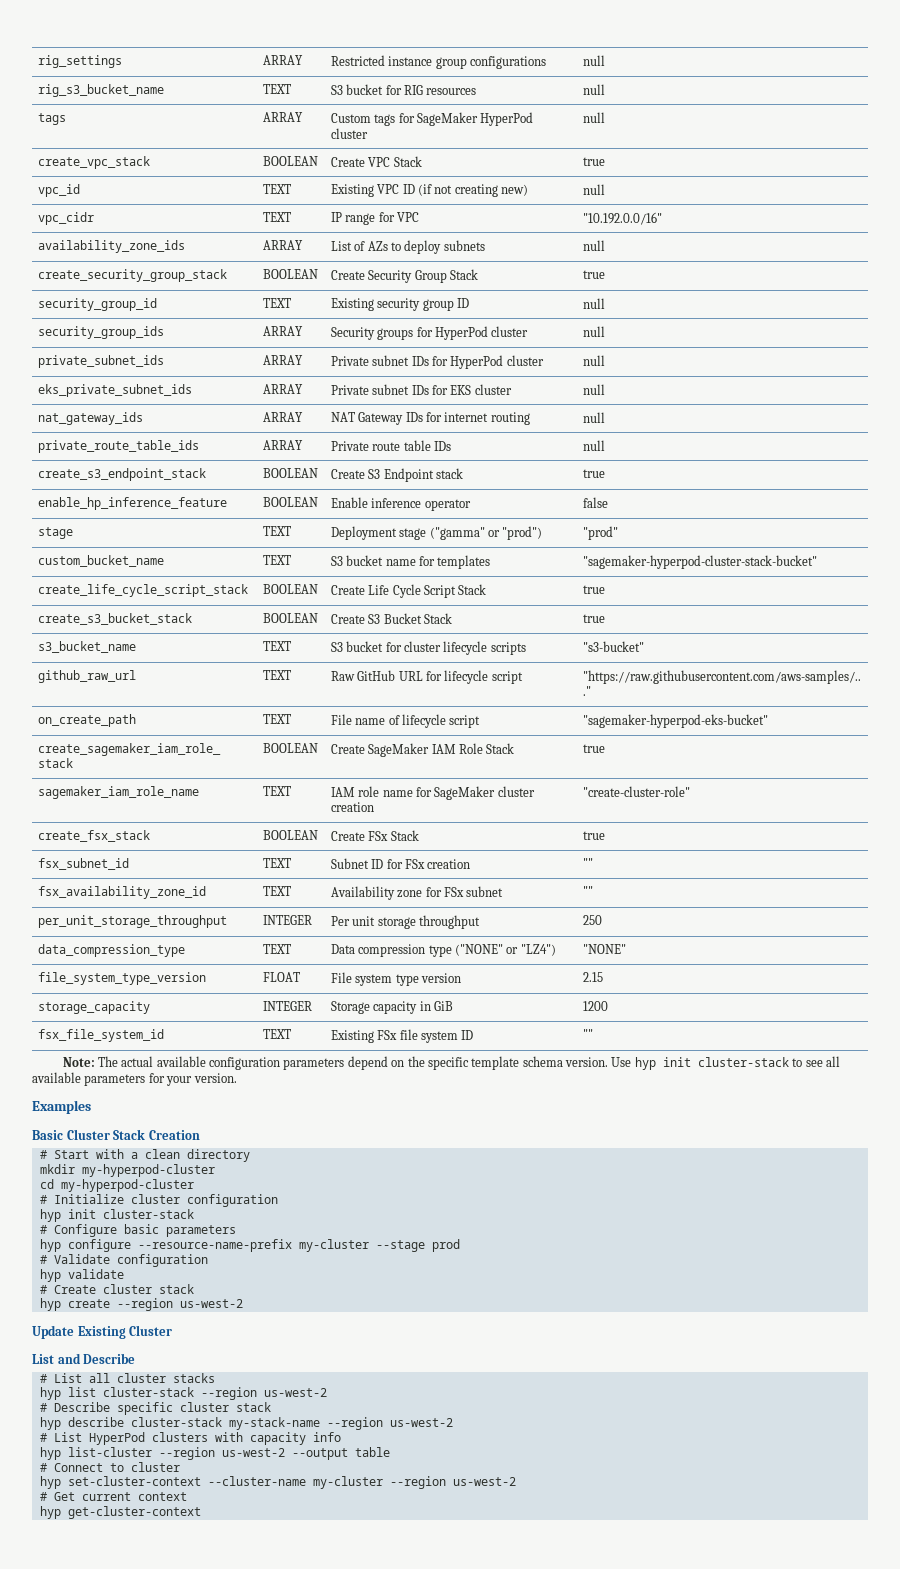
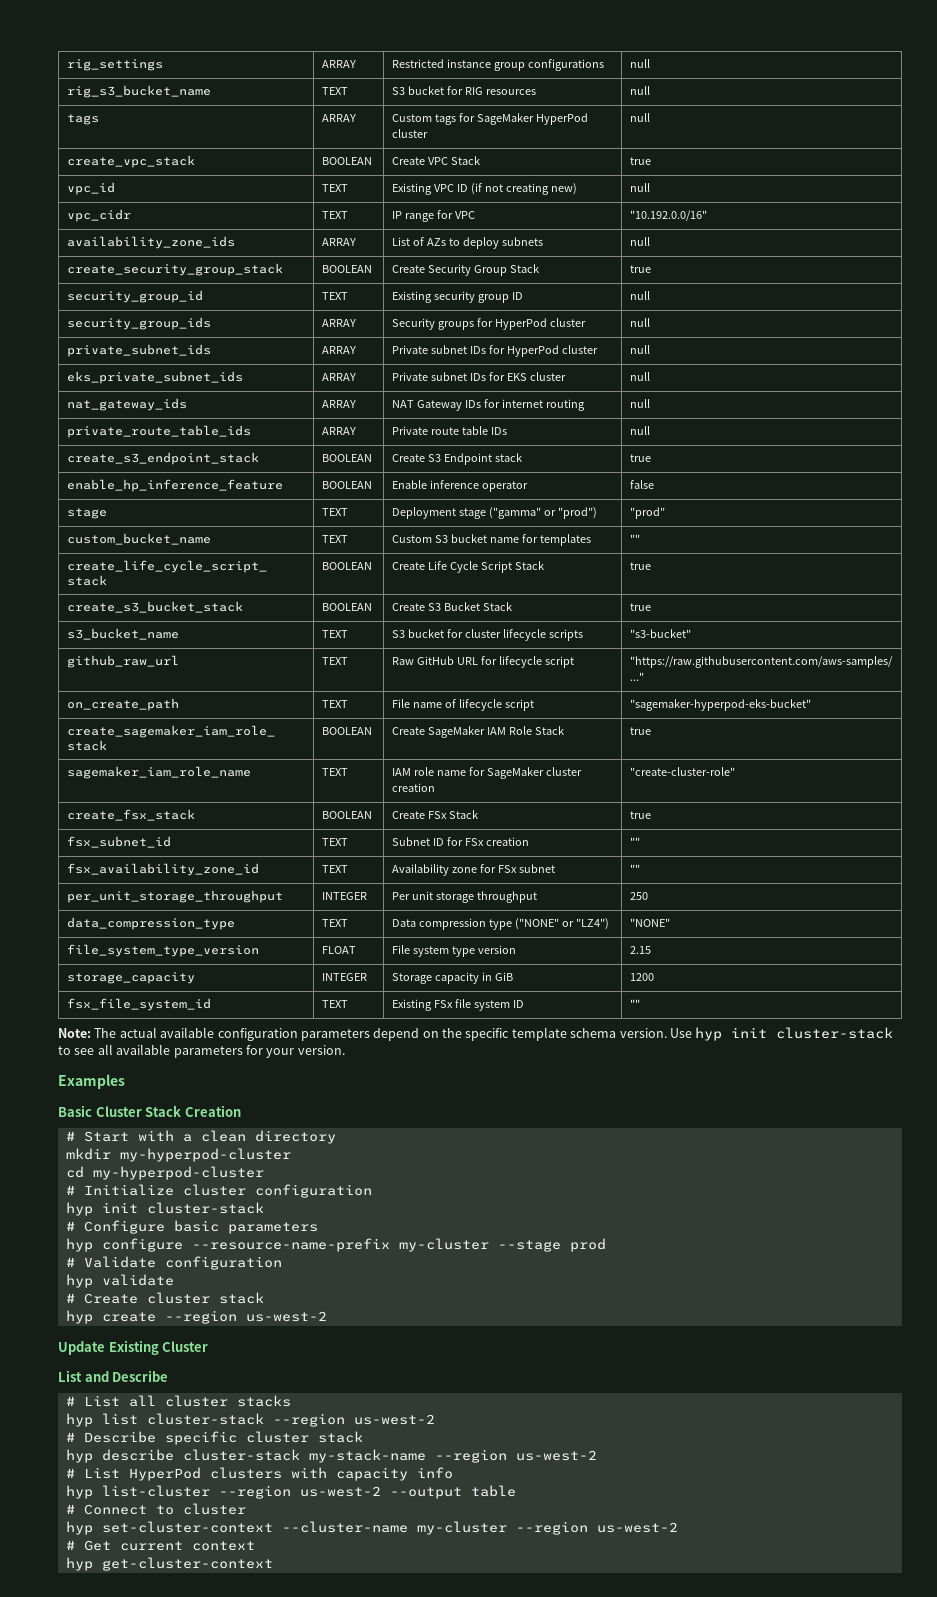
- custom_bucket_name | TEXT | S3 bucket name for templates | "sagemaker-hyperpod-cluster-stack-bucket"
+ custom_bucket_name | TEXT | Custom S3 bucket name for templates | ""

